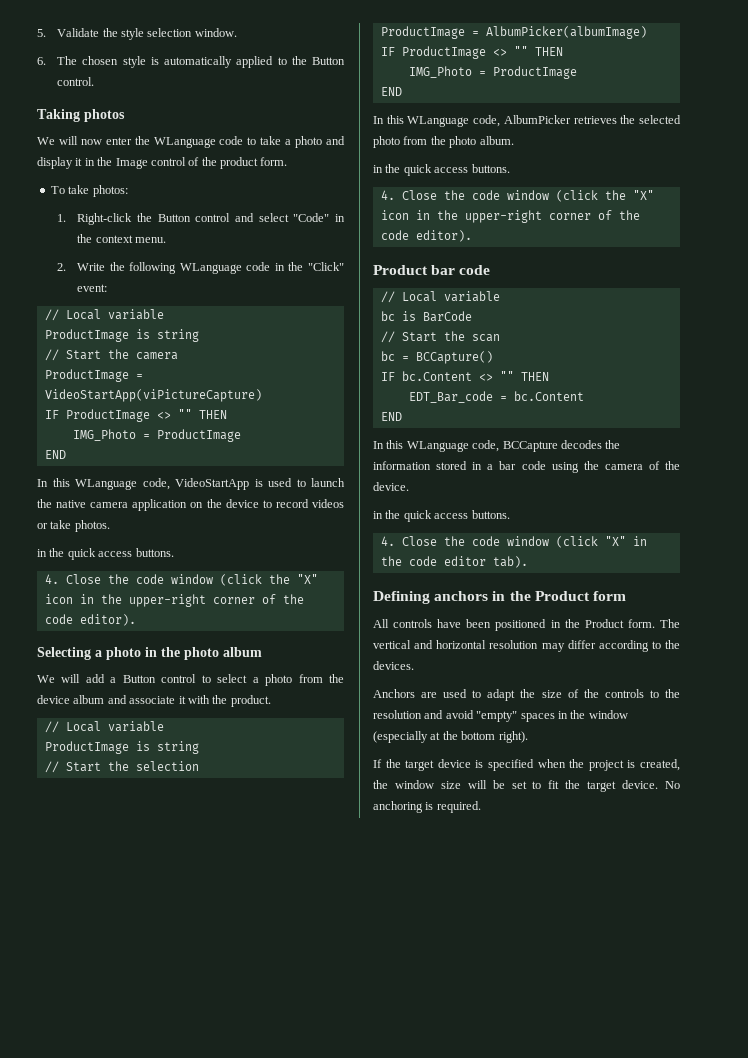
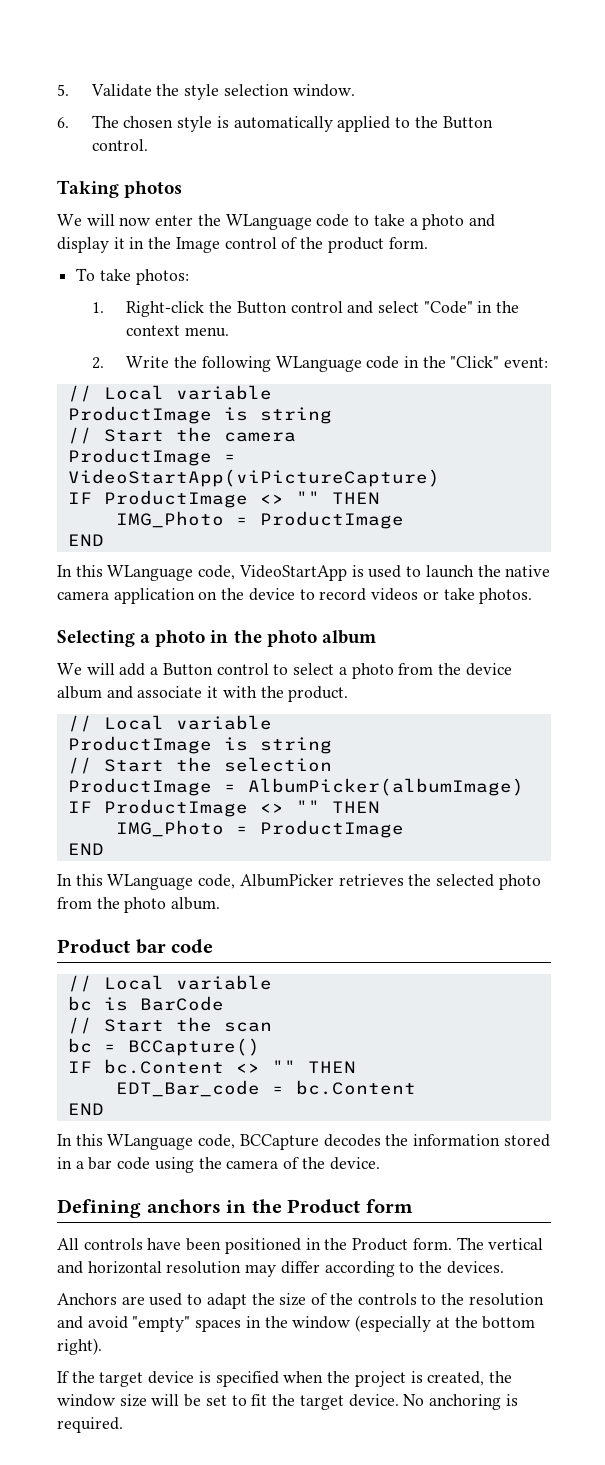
  In this WLanguage code, VideoStartApp is used to launch the native camera application on the device to record videos or take photos.
- in the quick access buttons.
- 4. Close the code window (click the "X" icon in the upper-right corner of the code editor).
  In this WLanguage code, AlbumPicker retrieves the selected photo from the photo album.
- in the quick access buttons.
- 4. Close the code window (click the "X" icon in the upper-right corner of the code editor).
  In this WLanguage code, BCCapture decodes the information stored in a bar code using the camera of the device.
- in the quick access buttons.
- 4. Close the code window (click "X" in the code editor tab).

